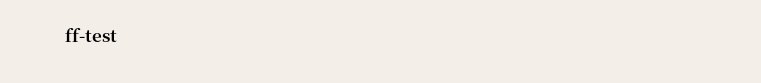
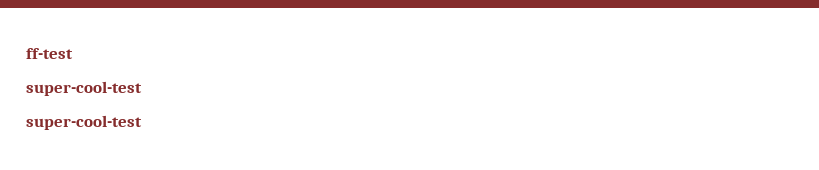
  ff-test
+ super-cool-test
+ super-cool-test

